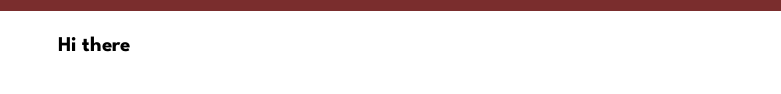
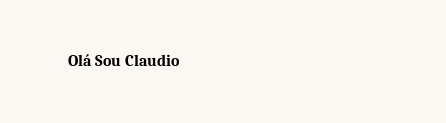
- Hi there
+ Olá Sou Claudio

